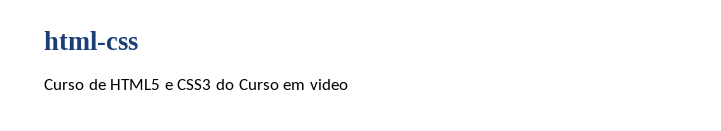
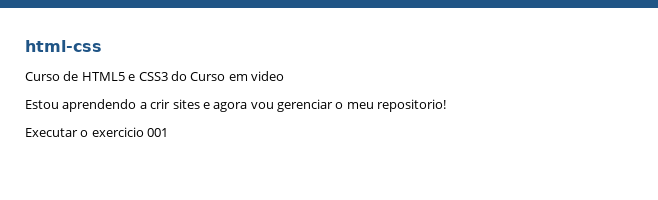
+ Estou aprendendo a crir sites e agora vou gerenciar o meu repositorio!
+ Executar o exercicio 001

